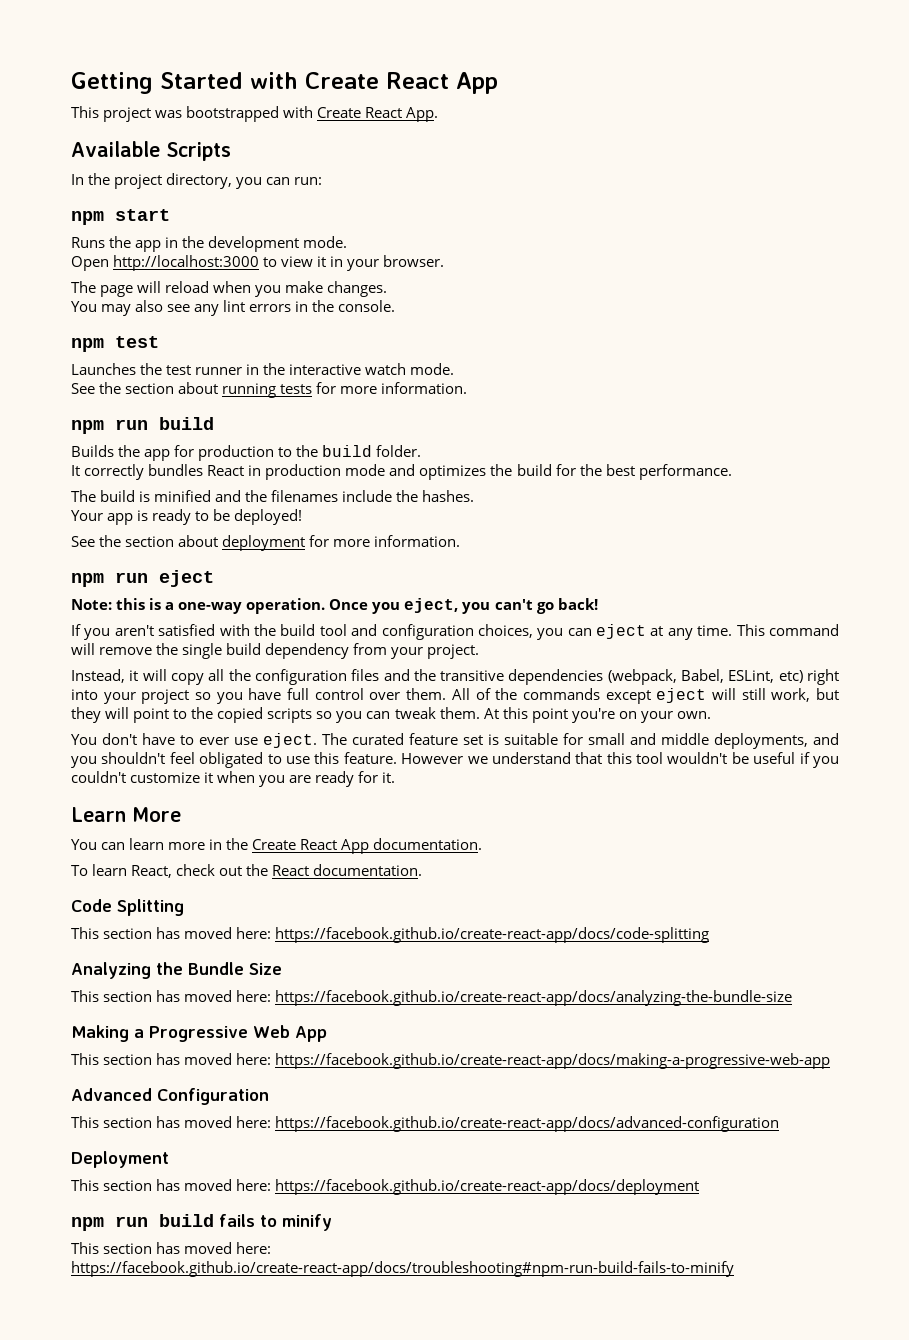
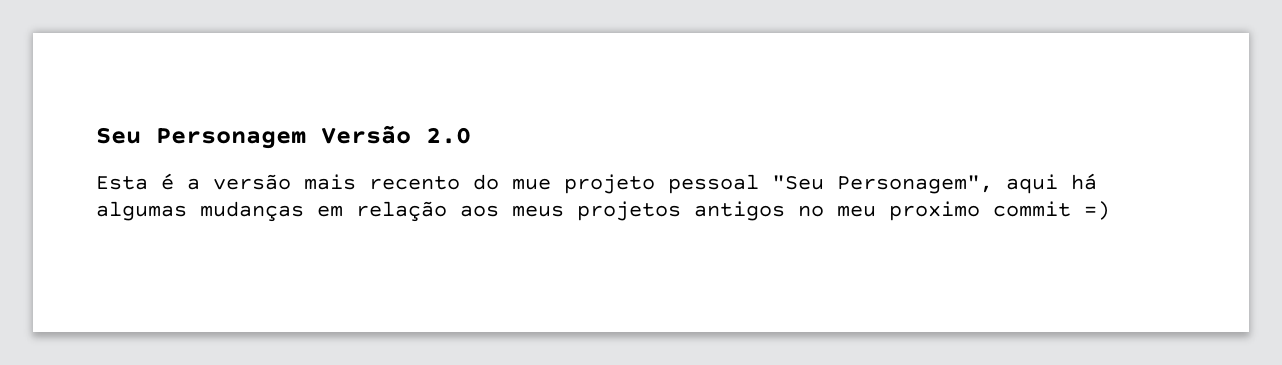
- Getting Started with Create React App
- This project was bootstrapped with Create React App.
- Available Scripts
- In the project directory, you can run:
- npm start
- Runs the app in the development mode.
- Open http://localhost:3000 to view it in your browser.
- The page will reload when you make changes.
- You may also see any lint errors in the console.
- npm test
- Launches the test runner in the interactive watch mode.
- See the section about running tests for more information.
- npm run build
- Builds the app for production to the build folder.
- It correctly bundles React in production mode and optimizes the build for the best performance.
- The build is minified and the filenames include the hashes.
- Your app is ready to be deployed!
- See the section about deployment for more information.
- npm run eject
- Note: this is a one-way operation. Once you eject, you can't go back!
- If you aren't satisfied with the build tool and configuration choices, you can eject at any time. This command will remove the single build dependency from your project.
- Instead, it will copy all the configuration files and the transitive dependencies (webpack, Babel, ESLint, etc) right into your project so you have full control over them. All of the commands except eject will still work, but they will point to the copied scripts so you can tweak them. At this point you're on your own.
- You don't have to ever use eject. The curated feature set is suitable for small and middle deployments, and you shouldn't feel obligated to use this feature. However we understand that this tool wouldn't be useful if you couldn't customize it when you are ready for it.
- Learn More
- You can learn more in the Create React App documentation.
- To learn React, check out the React documentation.
- Code Splitting
- This section has moved here: https://facebook.github.io/create-react-app/docs/code-splitting
- Analyzing the Bundle Size
- This section has moved here: https://facebook.github.io/create-react-app/docs/analyzing-the-bundle-size
- Making a Progressive Web App
- This section has moved here: https://facebook.github.io/create-react-app/docs/making-a-progressive-web-app
- Advanced Configuration
- This section has moved here: https://facebook.github.io/create-react-app/docs/advanced-configuration
- Deployment
- This section has moved here: https://facebook.github.io/create-react-app/docs/deployment
- npm run build fails to minify
- This section has moved here: https://facebook.github.io/create-react-app/docs/troubleshooting#npm-run-build-fails-to-minify
+ Seu Personagem Versão 2.0
+ Esta é a versão mais recento do mue projeto pessoal "Seu Personagem", aqui há algumas mudanças em relação aos meus projetos antigos no meu proximo commit =)

